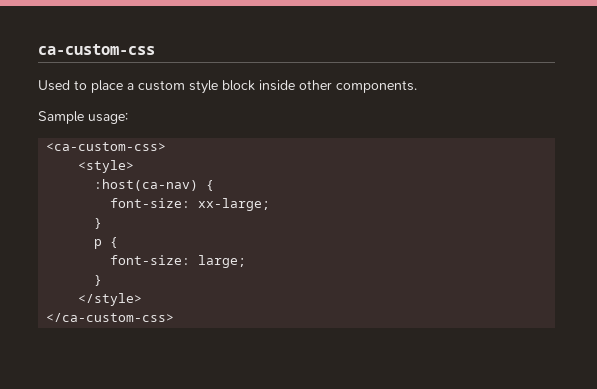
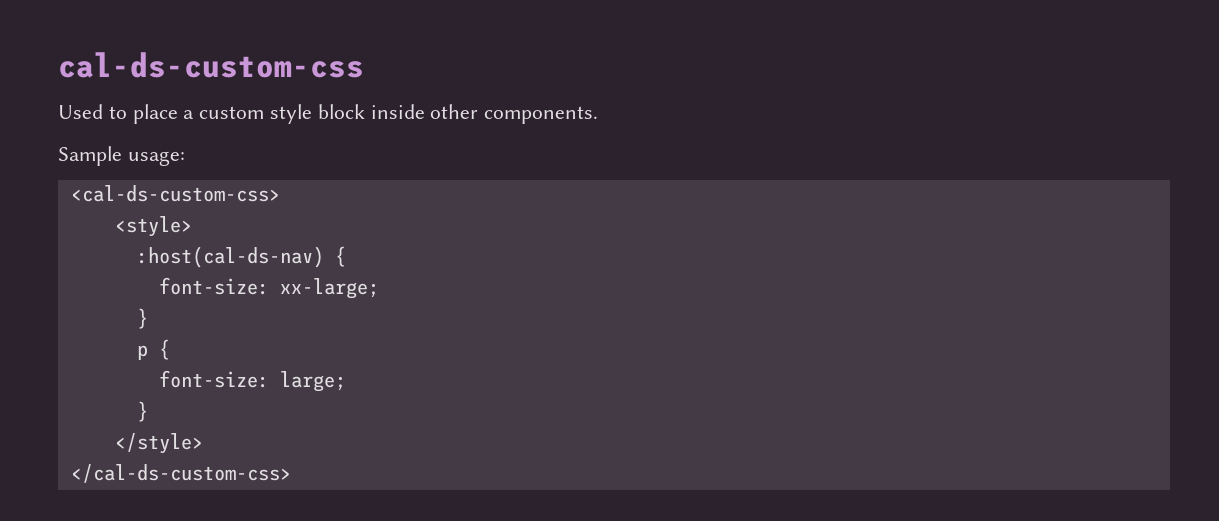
- ca-custom-css
+ cal-ds-custom-css
- <ca-custom-css>
+ <cal-ds-custom-css>
- :host(ca-nav) {
+ :host(cal-ds-nav) {
- </ca-custom-css>
+ </cal-ds-custom-css>

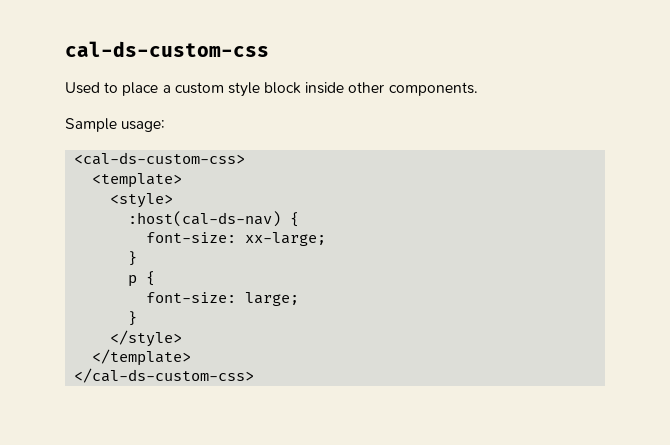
+ <template>
+ </template>

